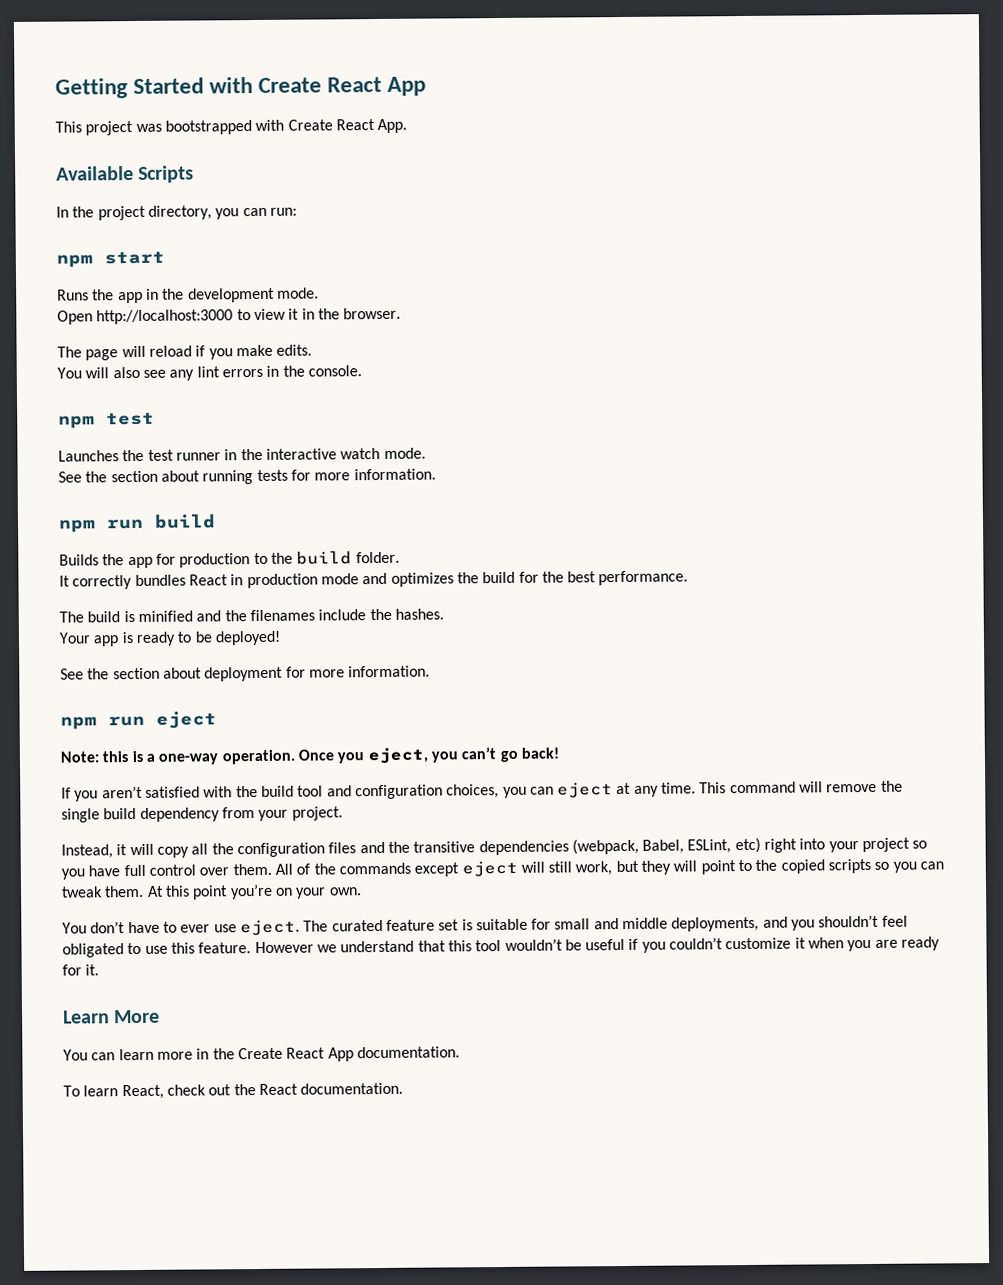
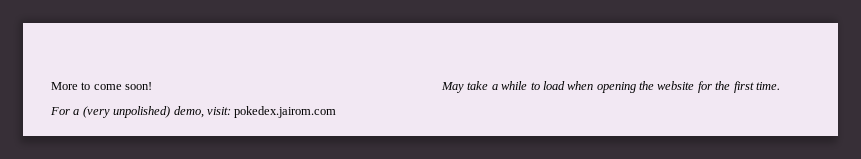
- Getting Started with Create React App
- This project was bootstrapped with Create React App.
- Available Scripts
- In the project directory, you can run:
- npm start
- Runs the app in the development mode.
- Open http://localhost:3000 to view it in the browser.
- The page will reload if you make edits.
- You will also see any lint errors in the console.
- npm test
- Launches the test runner in the interactive watch mode.
- See the section about running tests for more information.
- npm run build
- Builds the app for production to the build folder.
- It correctly bundles React in production mode and optimizes the build for the best performance.
- The build is minified and the filenames include the hashes.
- Your app is ready to be deployed!
- See the section about deployment for more information.
- npm run eject
- Note: this is a one-way operation. Once you eject, you can’t go back!
- If you aren’t satisfied with the build tool and configuration choices, you can eject at any time. This command will remove the single build dependency from your project.
- Instead, it will copy all the configuration files and the transitive dependencies (webpack, Babel, ESLint, etc) right into your project so you have full control over them. All of the commands except eject will still work, but they will point to the copied scripts so you can tweak them. At this point you’re on your own.
- You don’t have to ever use eject. The curated feature set is suitable for small and middle deployments, and you shouldn’t feel obligated to use this feature. However we understand that this tool wouldn’t be useful if you couldn’t customize it when you are ready for it.
- Learn More
- You can learn more in the Create React App documentation.
- To learn React, check out the React documentation.
+ More to come soon!
+ For a (very unpolished) demo, visit: pokedex.jairom.com
+ May take a while to load when opening the website for the first time.

